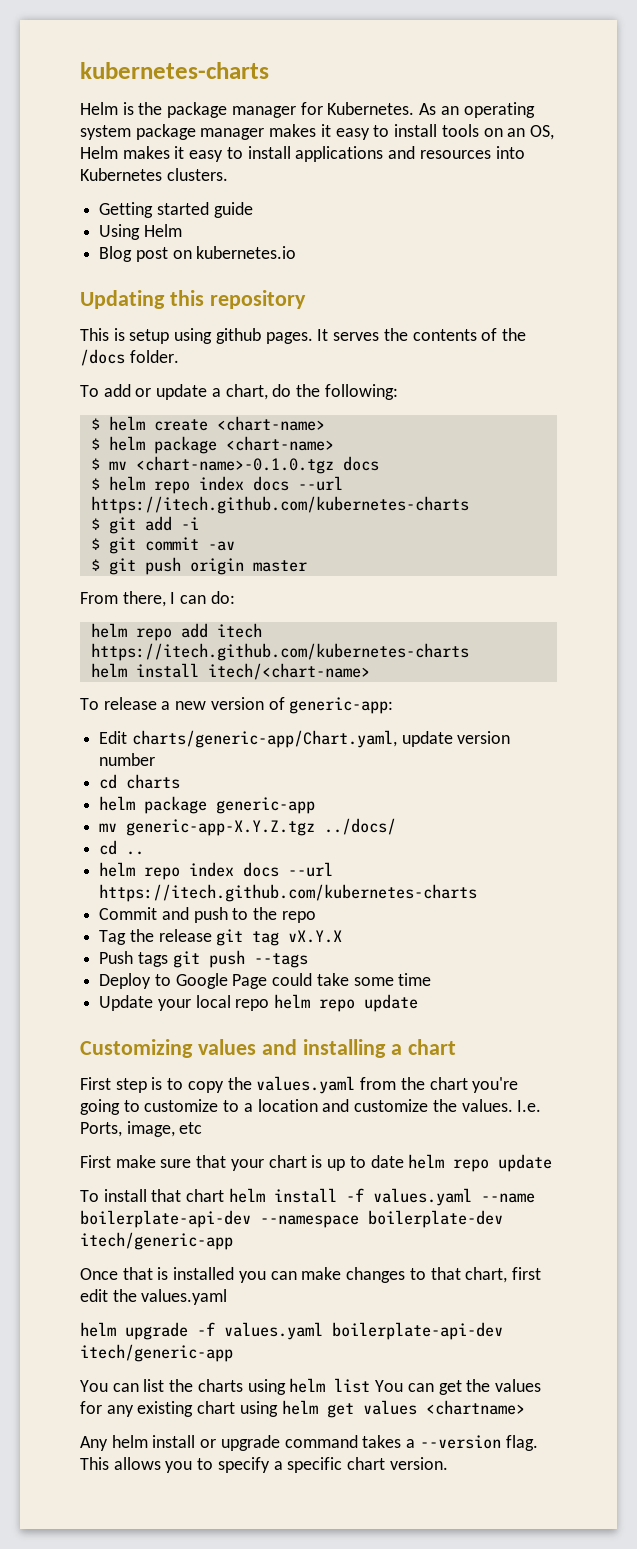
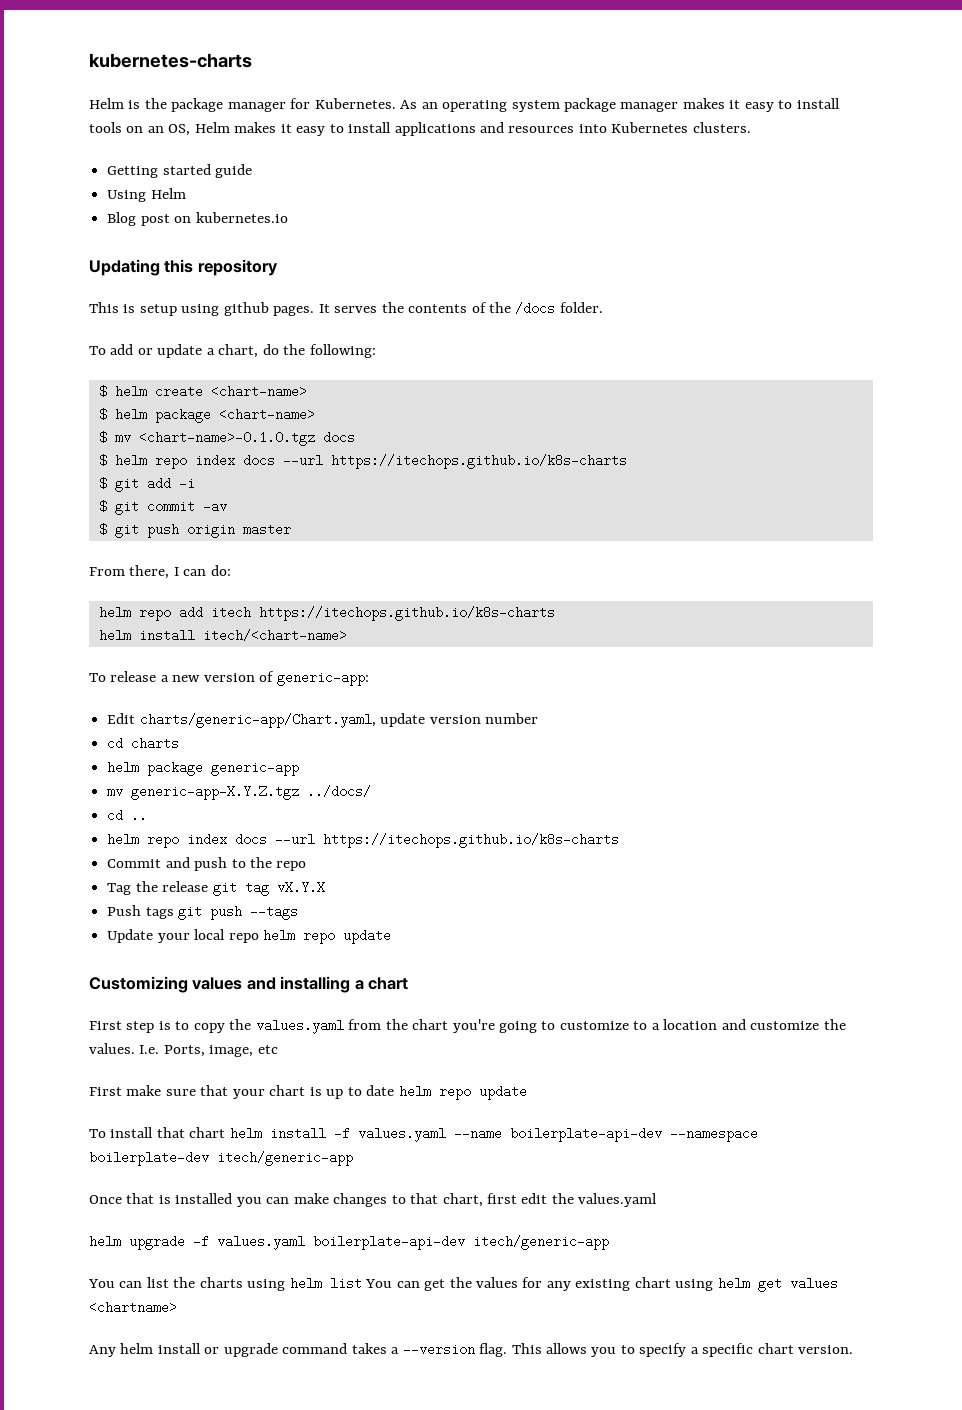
- $ helm repo index docs --url https://itech.github.com/kubernetes-charts
+ $ helm repo index docs --url https://itechops.github.io/k8s-charts
- helm repo add itech https://itech.github.com/kubernetes-charts
+ helm repo add itech https://itechops.github.io/k8s-charts
  cd ..
- helm repo index docs --url https://itech.github.com/kubernetes-charts
+ helm repo index docs --url https://itechops.github.io/k8s-charts
- Deploy to Google Page could take some time

